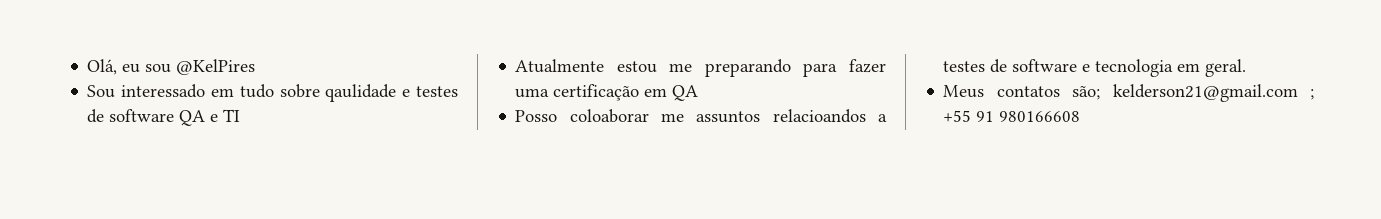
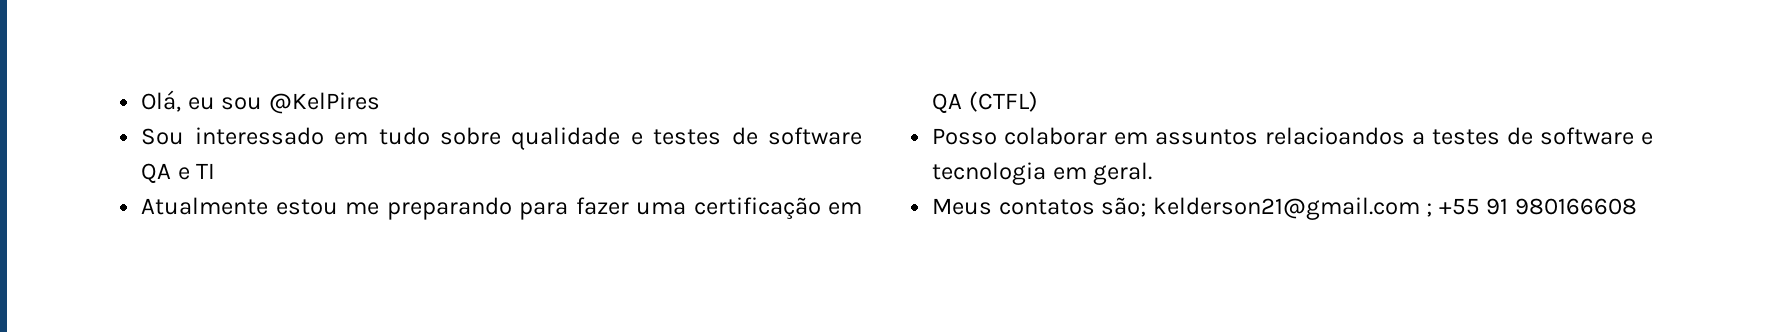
- Sou interessado em tudo sobre qaulidade e testes de software QA e TI
+ Sou interessado em tudo sobre qualidade e testes de software QA e TI
- Atualmente estou me preparando para fazer uma certificação em QA
+ Atualmente estou me preparando para fazer uma certificação em QA (CTFL)
- Posso coloaborar me assuntos relacioandos a testes de software e tecnologia em geral.
+ Posso colaborar em assuntos relacioandos a testes de software e tecnologia em geral.

